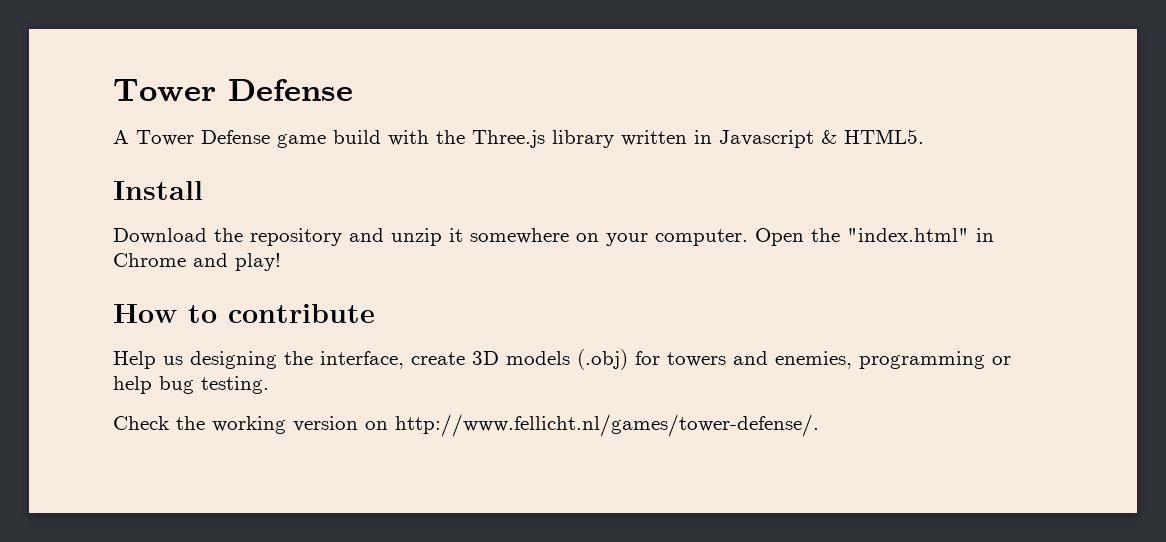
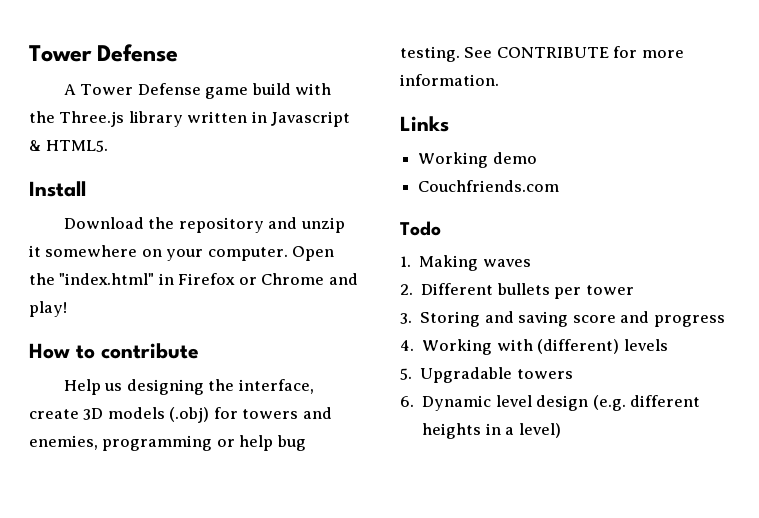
- Open the "index.html" in Chrome and play!
+ Open the "index.html" in Firefox or Chrome and play!
- Help us designing the interface, create 3D models (.obj) for towers and enemies, programming or help bug testing.
- Check the working version on http://www.fellicht.nl/games/tower-defense/.
+ Help us designing the interface, create 3D models (.obj) for towers and enemies, programming or help bug testing. See CONTRIBUTE for more information.
+ Links
+ Working demo
+ Couchfriends.com
+ Todo
+ 1. Making waves
+ 2. Different bullets per tower
+ 3. Storing and saving score and progress
+ 4. Working with (different) levels
+ 5. Upgradable towers
+ 6. Dynamic level design (e.g. different heights in a level)

